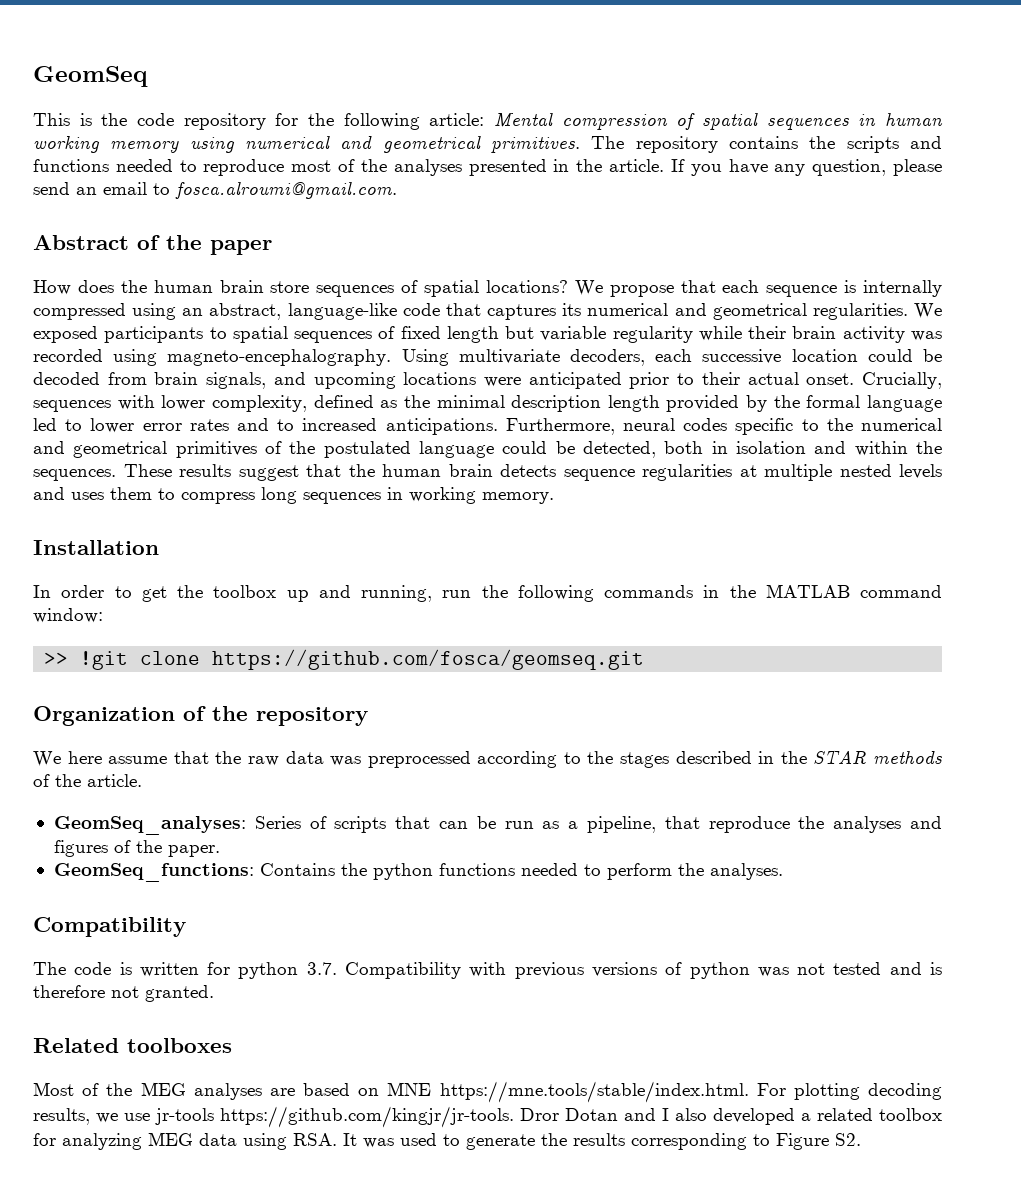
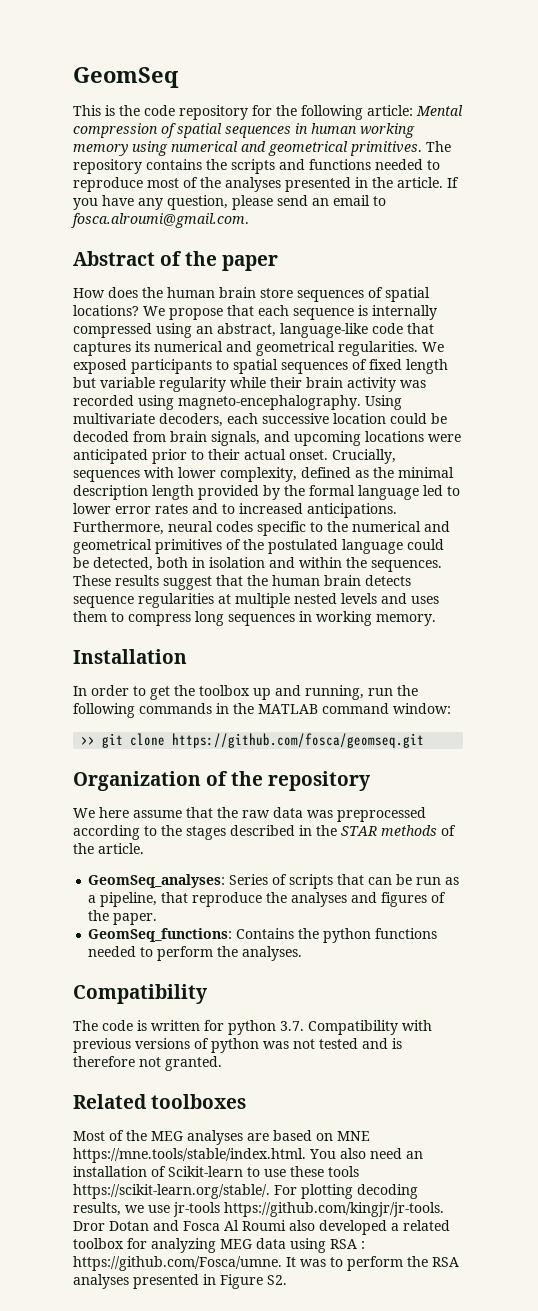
- >> !git clone https://github.com/fosca/geomseq.git
+ >> git clone https://github.com/fosca/geomseq.git
- Most of the MEG analyses are based on MNE https://mne.tools/stable/index.html. For plotting decoding results, we use jr-tools https://github.com/kingjr/jr-tools. Dror Dotan and I also developed a related toolbox for analyzing MEG data using RSA. It was used to generate the results corresponding to Figure S2.
+ Most of the MEG analyses are based on MNE https://mne.tools/stable/index.html. You also need an installation of Scikit-learn to use these tools https://scikit-learn.org/stable/. For plotting decoding results, we use jr-tools https://github.com/kingjr/jr-tools. Dror Dotan and Fosca Al Roumi also developed a related toolbox for analyzing MEG data using RSA : https://github.com/Fosca/umne. It was to perform the RSA analyses presented in Figure S2.

